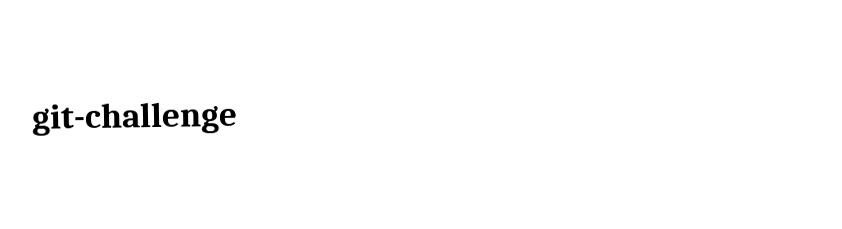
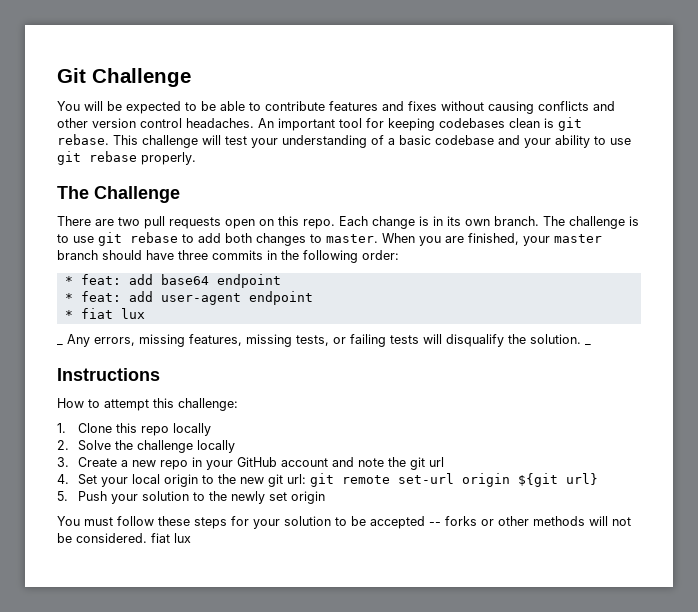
- git-challenge
+ Git Challenge
+ You will be expected to be able to contribute features and fixes without causing conflicts and other version control headaches. An important tool for keeping codebases clean is git rebase. This challenge will test your understanding of a basic codebase and your ability to use git rebase properly.
+ The Challenge
+ There are two pull requests open on this repo. Each change is in its own branch. The challenge is to use git rebase to add both changes to master. When you are finished, your master branch should have three commits in the following order:
+ * feat: add base64 endpoint
+ * feat: add user-agent endpoint
+ * fiat lux
+ _ Any errors, missing features, missing tests, or failing tests will disqualify the solution. _
+ Instructions
+ How to attempt this challenge:
+ 1. Clone this repo locally
+ 2. Solve the challenge locally
+ 3. Create a new repo in your GitHub account and note the git url
+ 4. Set your local origin to the new git url: git remote set-url origin ${git url}
+ 5. Push your solution to the newly set origin
+ You must follow these steps for your solution to be accepted -- forks or other methods will not be considered. fiat lux

